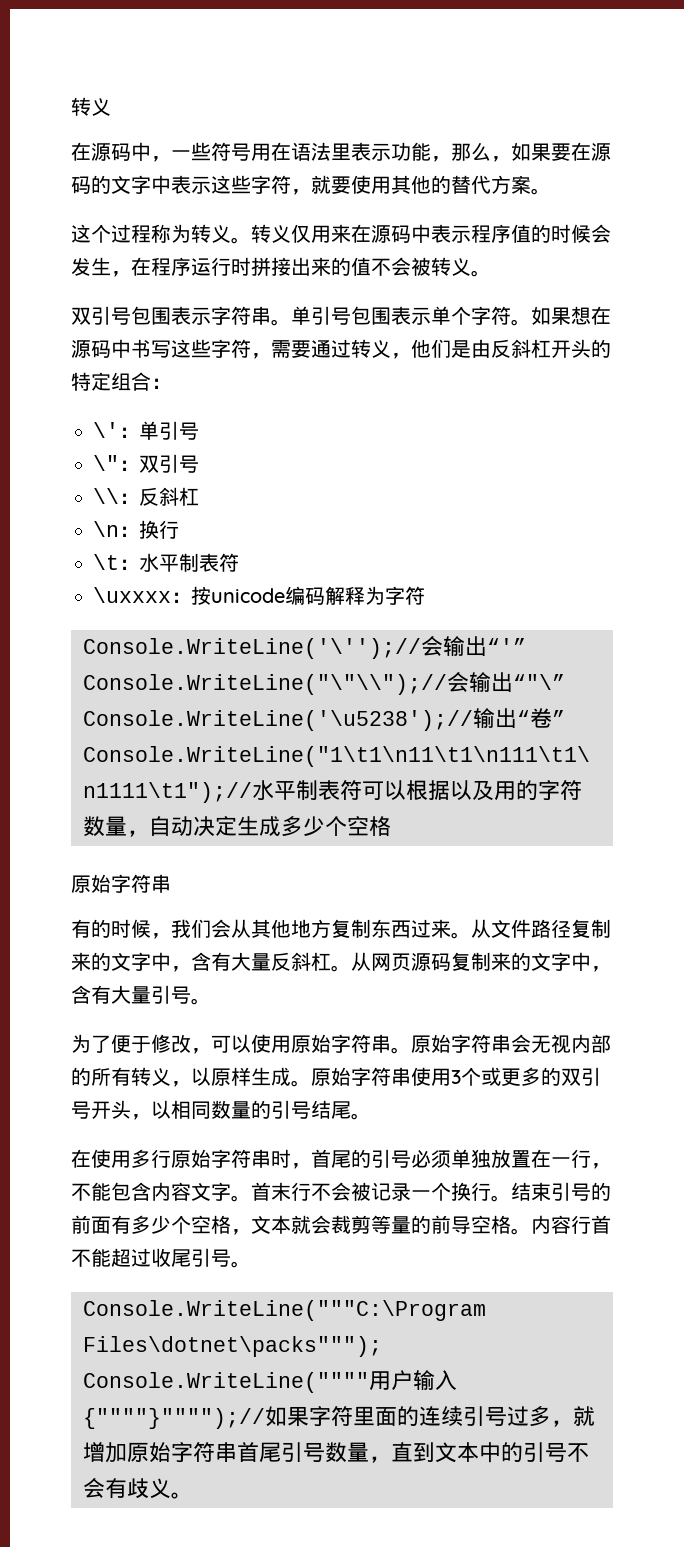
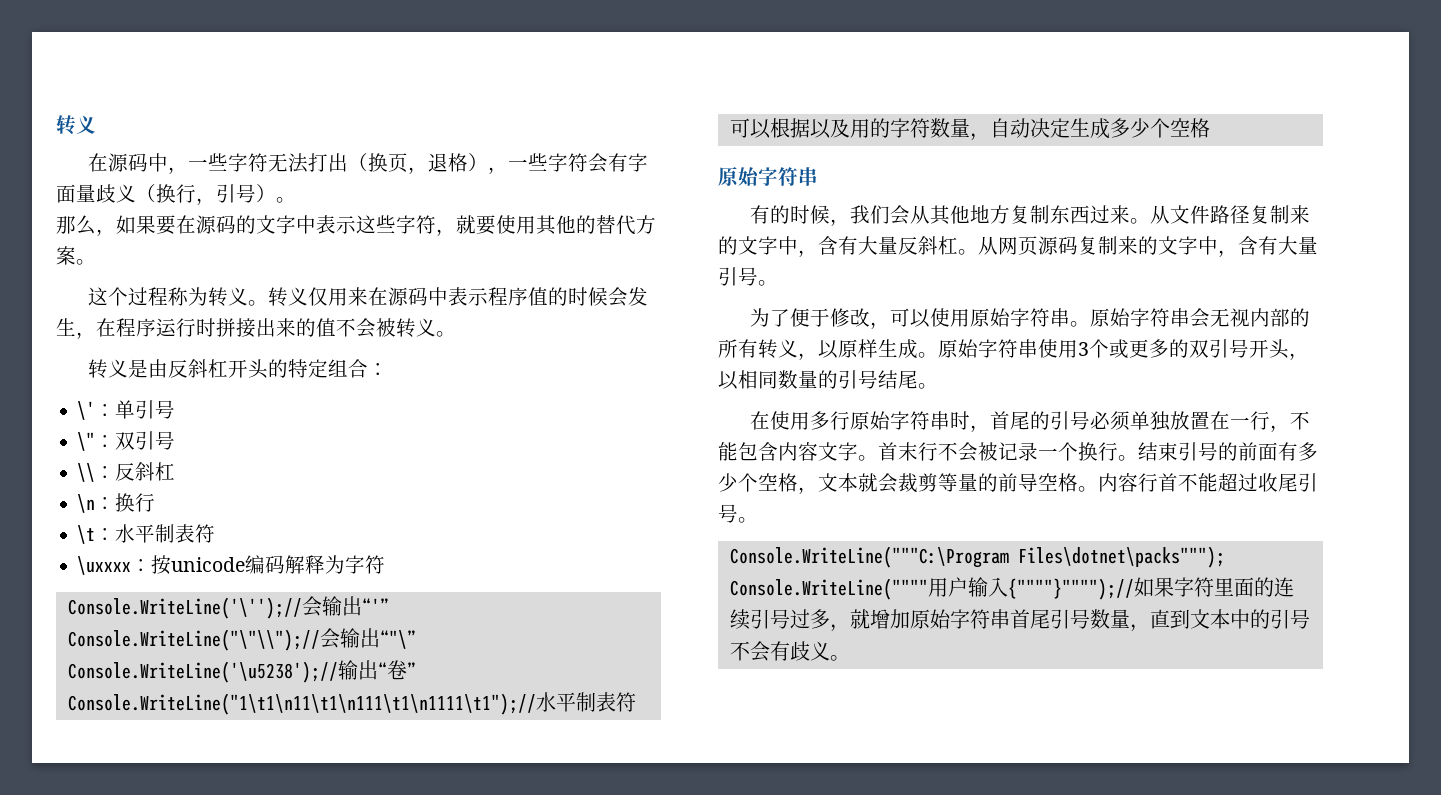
- 在源码中，一些符号用在语法里表示功能，那么，如果要在源码的文字中表示这些字符，就要使用其他的替代方案。
+ 在源码中，一些字符无法打出（换页，退格），一些字符会有字面量歧义（换行，引号）。
+ 那么，如果要在源码的文字中表示这些字符，就要使用其他的替代方案。
- 双引号包围表示字符串。单引号包围表示单个字符。如果想在源码中书写这些字符，需要通过转义，他们是由反斜杠开头的特定组合：
+ 转义是由反斜杠开头的特定组合：

